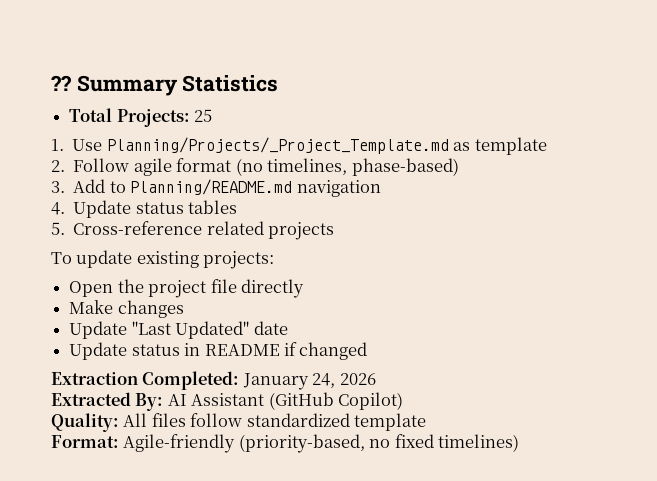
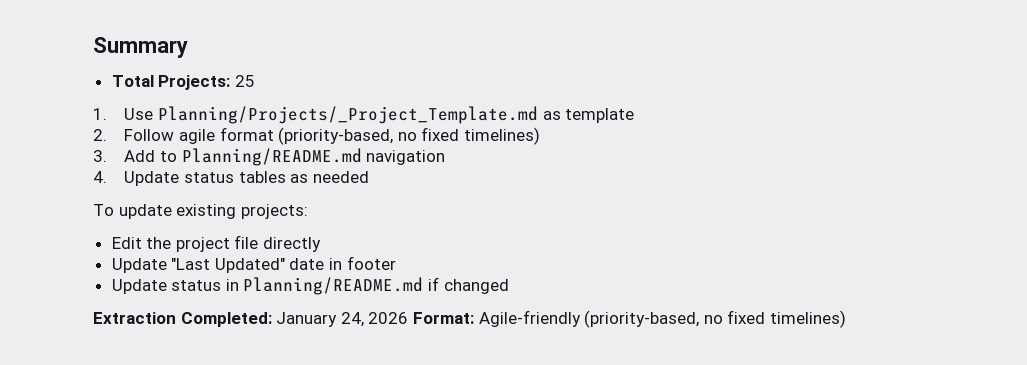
- ?? Summary Statistics
+ Summary
- 2. Follow agile format (no timelines, phase-based)
+ 2. Follow agile format (priority-based, no fixed timelines)
- 4. Update status tables
- 5. Cross-reference related projects
+ 4. Update status tables as needed
- Open the project file directly
+ Edit the project file directly
- Make changes
- Update "Last Updated" date
+ Update "Last Updated" date in footer
- Update status in README if changed
+ Update status in Planning/README.md if changed
- Extraction Completed: January 24, 2026
- Extracted By: AI Assistant (GitHub Copilot)
- Quality: All files follow standardized template
- Format: Agile-friendly (priority-based, no fixed timelines)
+ Extraction Completed: January 24, 2026 Format: Agile-friendly (priority-based, no fixed timelines)

